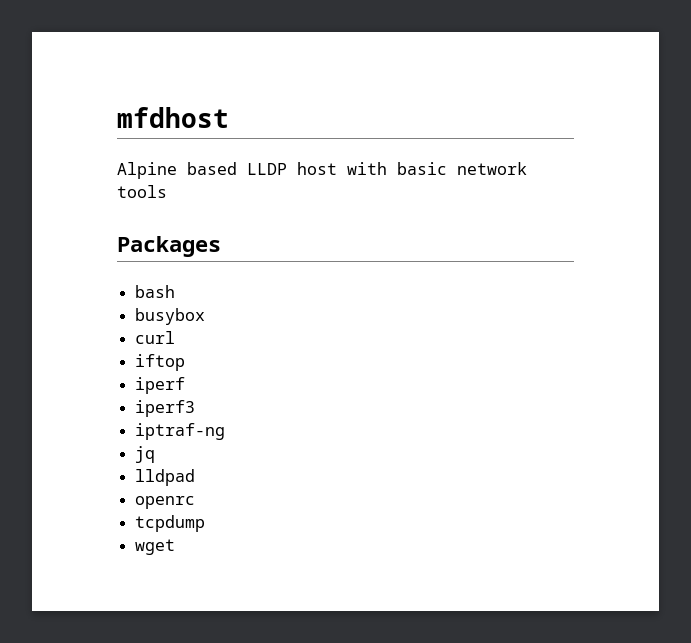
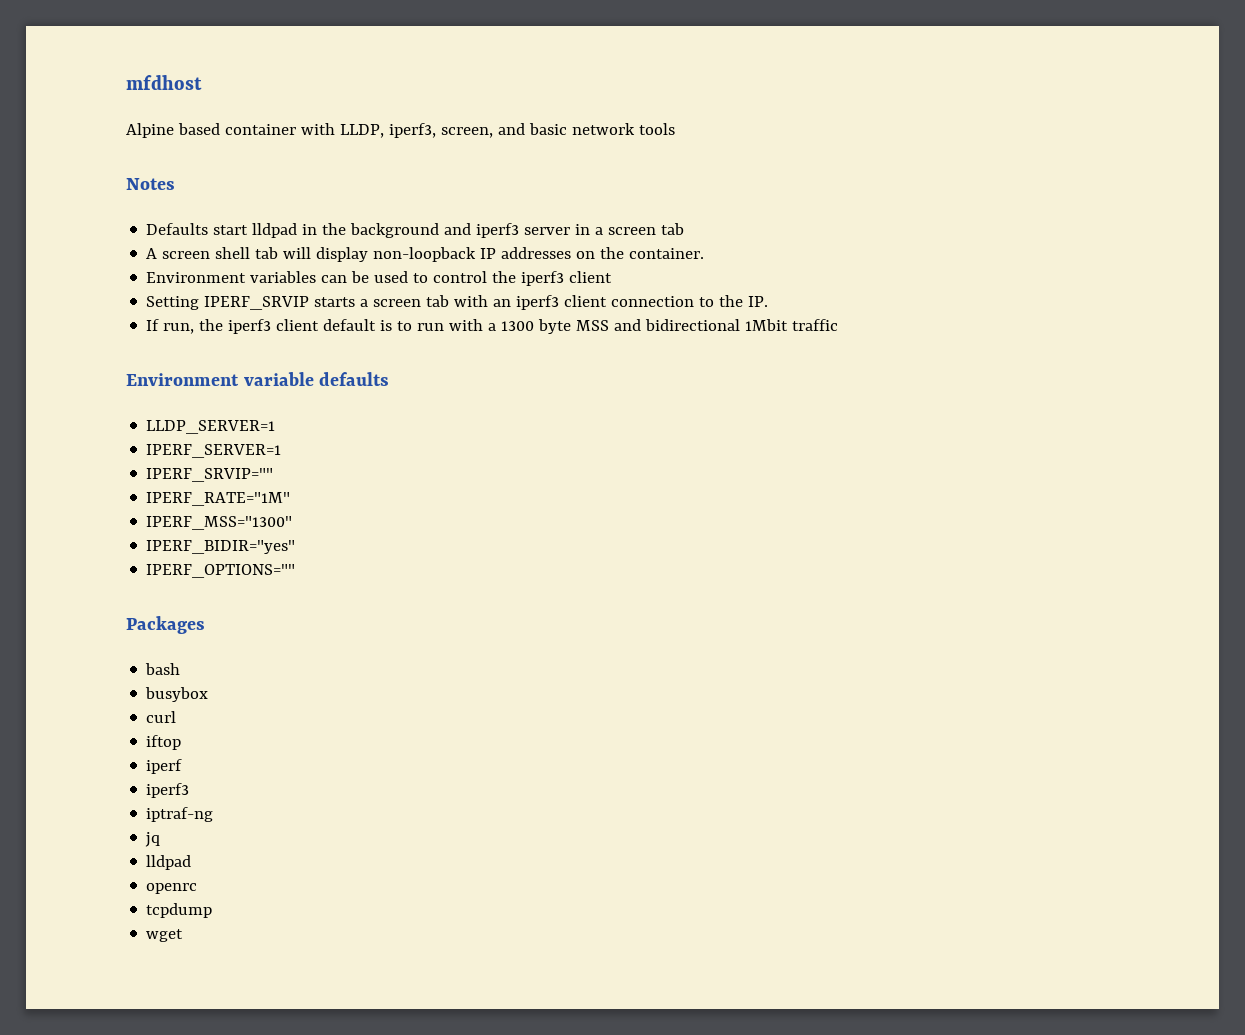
- Alpine based LLDP host with basic network tools
+ Alpine based container with LLDP, iperf3, screen, and basic network tools
+ Notes
+ Defaults start lldpad in the background and iperf3 server in a screen tab
+ A screen shell tab will display non-loopback IP addresses on the container.
+ Environment variables can be used to control the iperf3 client
+ Setting IPERF_SRVIP starts a screen tab with an iperf3 client connection to the IP.
+ If run, the iperf3 client default is to run with a 1300 byte MSS and bidirectional 1Mbit traffic
+ Environment variable defaults
+ LLDP_SERVER=1
+ IPERF_SERVER=1
+ IPERF_SRVIP=""
+ IPERF_RATE="1M"
+ IPERF_MSS="1300"
+ IPERF_BIDIR="yes"
+ IPERF_OPTIONS=""

